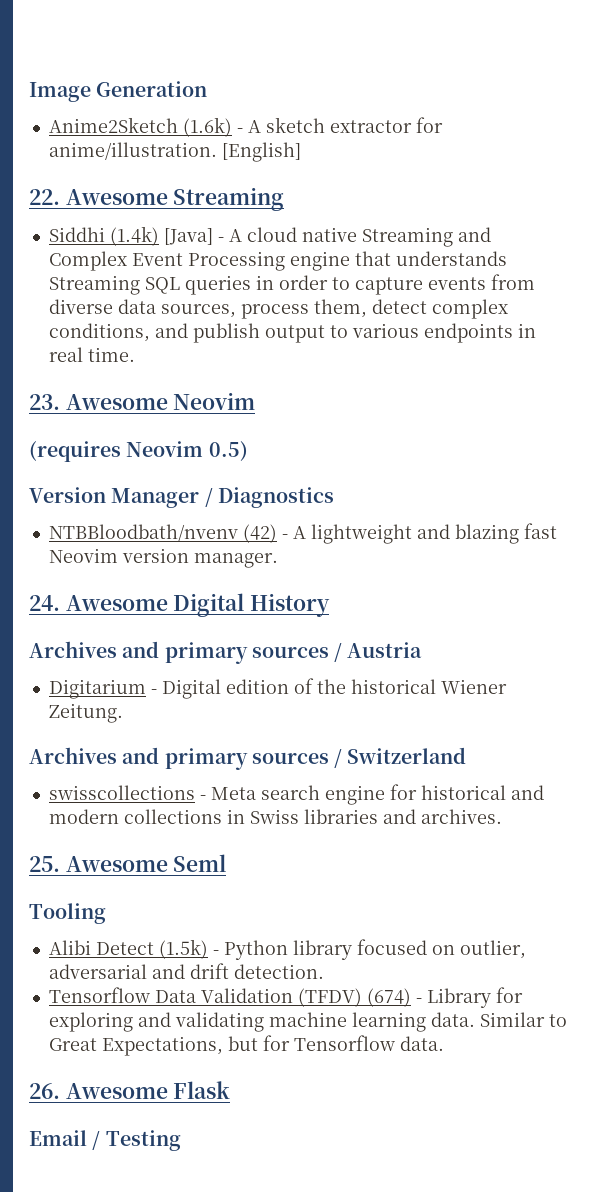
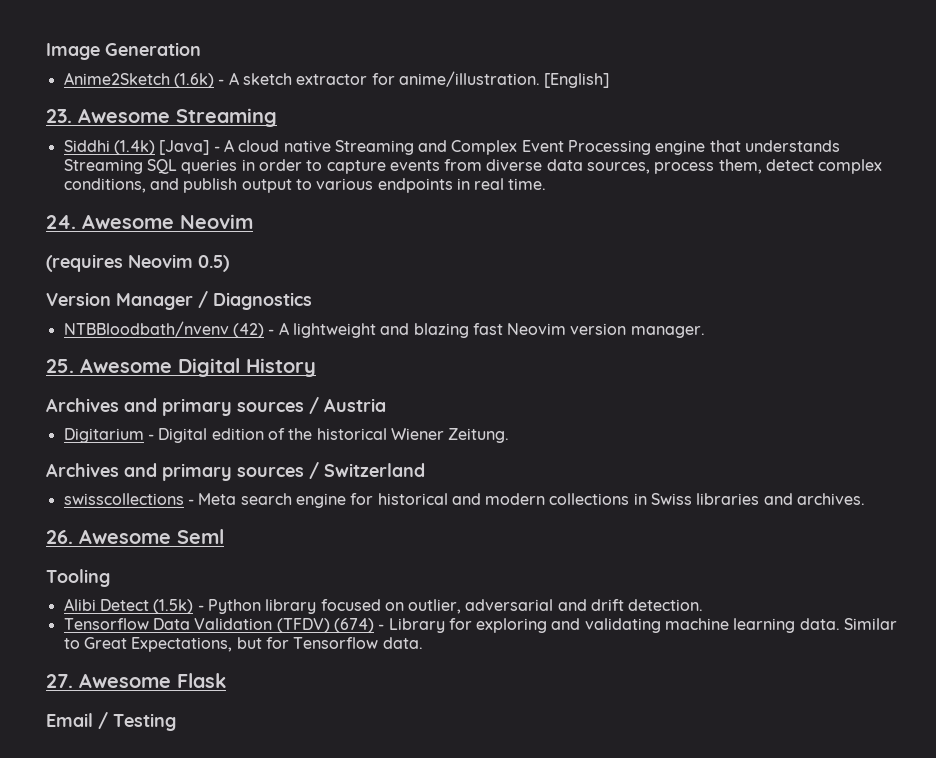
- 22. Awesome Streaming
+ 23. Awesome Streaming
- 23. Awesome Neovim
+ 24. Awesome Neovim
- 24. Awesome Digital History
+ 25. Awesome Digital History
- 25. Awesome Seml
+ 26. Awesome Seml
- 26. Awesome Flask
+ 27. Awesome Flask

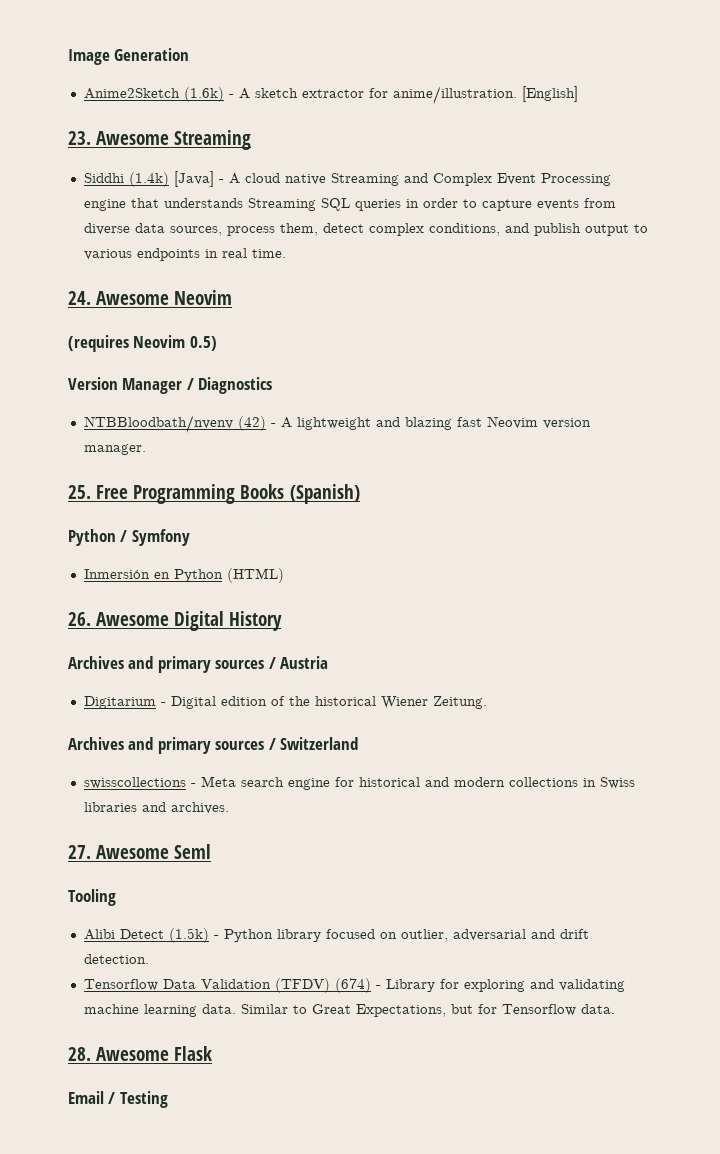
- 25. Awesome Digital History
+ 25. Free Programming Books (Spanish)
+ Python / Symfony
+ Inmersión en Python (HTML)
+ 26. Awesome Digital History
- 26. Awesome Seml
+ 27. Awesome Seml
- 27. Awesome Flask
+ 28. Awesome Flask

